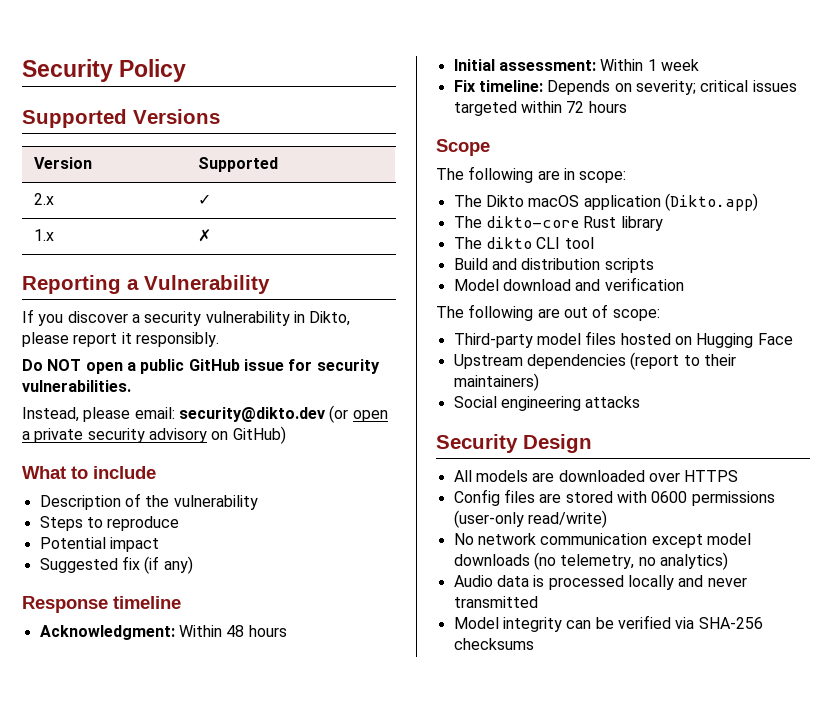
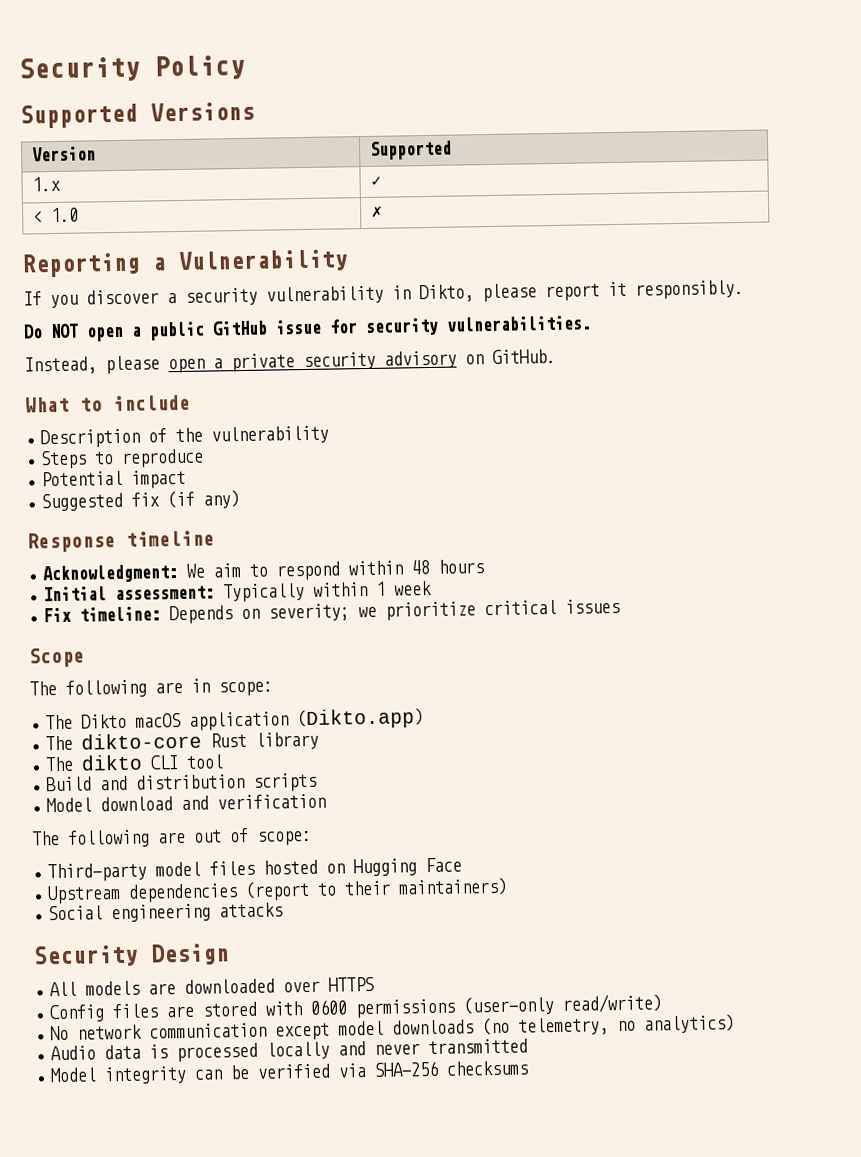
- 2.x | ✓
+ 1.x | ✓
- 1.x | ✗
+ < 1.0 | ✗
- Instead, please email: security@dikto.dev (or open a private security advisory on GitHub)
+ Instead, please open a private security advisory on GitHub.
- Acknowledgment: Within 48 hours
+ Acknowledgment: We aim to respond within 48 hours
- Initial assessment: Within 1 week
+ Initial assessment: Typically within 1 week
- Fix timeline: Depends on severity; critical issues targeted within 72 hours
+ Fix timeline: Depends on severity; we prioritize critical issues

